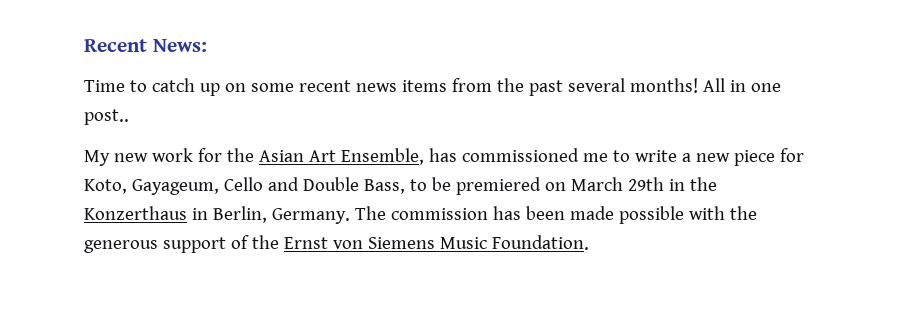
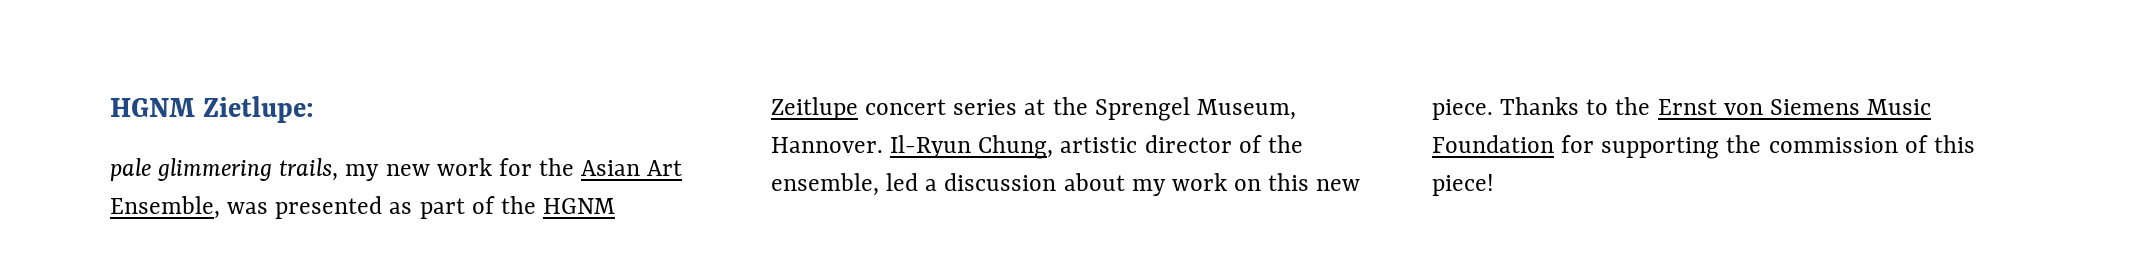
- Recent News:
- Time to catch up on some recent news items from the past several months! All in one post..
- My new work for the Asian Art Ensemble, has commissioned me to write a new piece for Koto, Gayageum, Cello and Double Bass, to be premiered on March 29th in the Konzerthaus in Berlin, Germany. The commission has been made possible with the generous support of the Ernst von Siemens Music Foundation.
+ HGNM Zietlupe:
+ pale glimmering trails, my new work for the Asian Art Ensemble, was presented as part of the HGNM Zeitlupe concert series at the Sprengel Museum, Hannover. Il-Ryun Chung, artistic director of the ensemble, led a discussion about my work on this new piece. Thanks to the Ernst von Siemens Music Foundation for supporting the commission of this piece!

